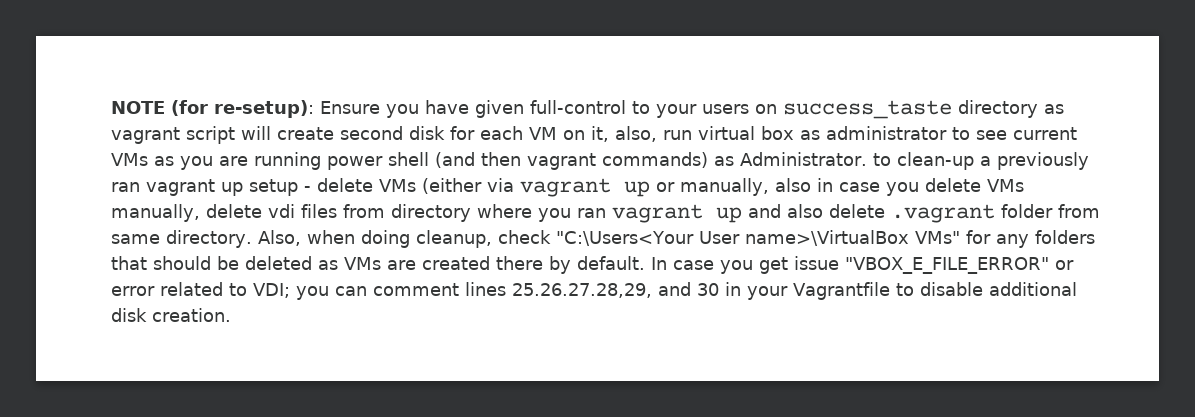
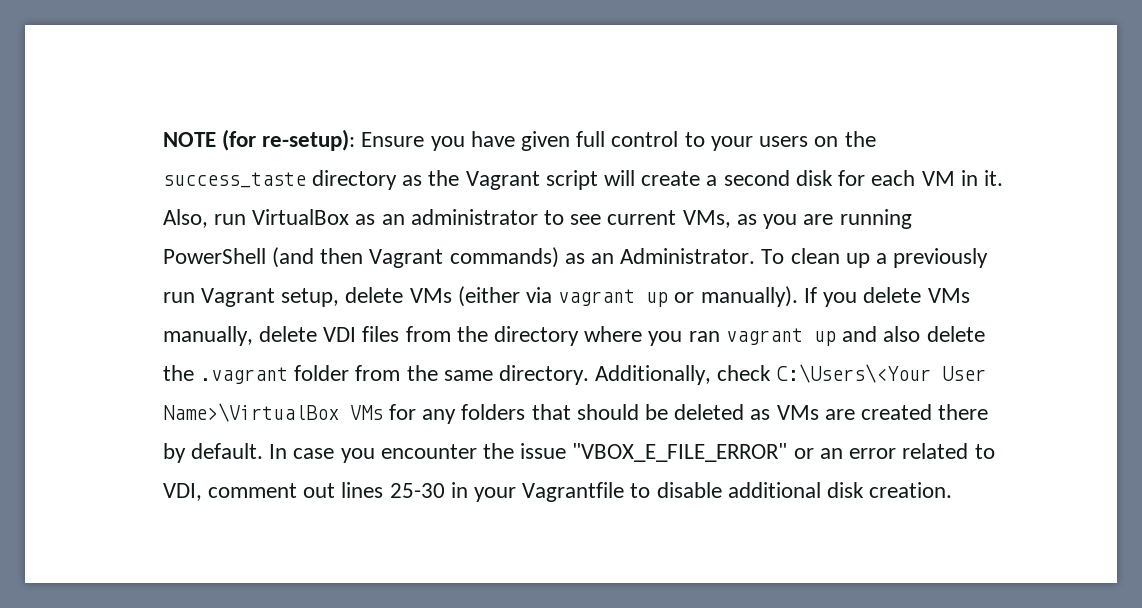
- Ensure you have given full-control to your users on success_taste directory as vagrant script will create second disk for each VM on it, also, run virtual box as administrator to see current VMs as you are running power shell (and then vagrant commands) as Administrator. to clean-up a previously ran vagrant up setup - delete VMs (either via vagrant up or manually, also in case you delete VMs manually, delete vdi files from directory where you ran vagrant up and also delete .vagrant folder from same directory.
+ Ensure you have given full control to your users on the success_taste directory as the Vagrant script will create a second disk for each VM in it. Also, run VirtualBox as an administrator to see current VMs, as you are running PowerShell (and then Vagrant commands) as an Administrator. To clean up a previously run Vagrant setup, delete VMs (either via vagrant up or manually). If you delete VMs manually, delete VDI files from the directory where you ran vagrant up and also delete the .vagrant folder from the same directory.
- Also, when doing cleanup, check "C:\Users<Your User name>\VirtualBox VMs" for any folders that should be deleted as VMs are created there by default.
+ Additionally, check C:\Users\<Your User Name>\VirtualBox VMs for any folders that should be deleted as VMs are created there by default.
- In case you get issue "VBOX_E_FILE_ERROR" or error related to VDI; you can comment lines 25.26.27.28,29, and 30 in your Vagrantfile to disable additional disk creation.
+ In case you encounter the issue "VBOX_E_FILE_ERROR" or an error related to VDI, comment out lines 25-30 in your Vagrantfile to disable additional disk creation.

